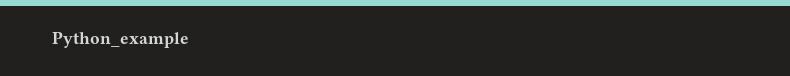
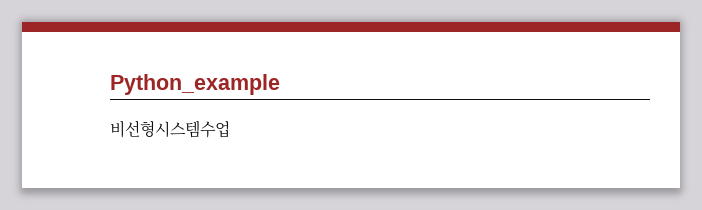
+ 비선형시스템수업

